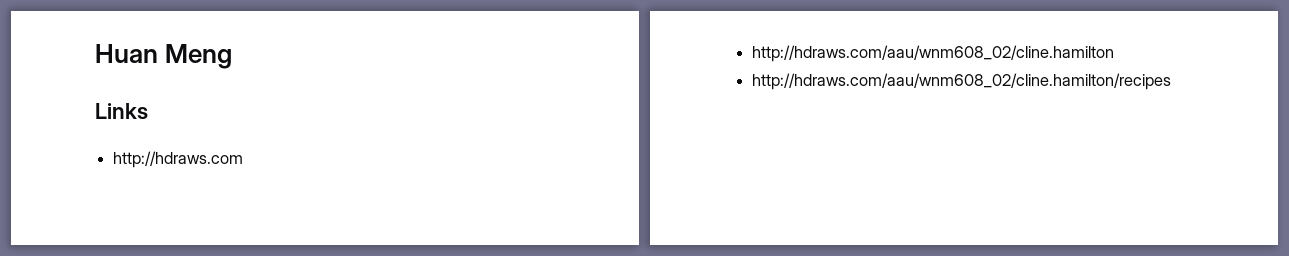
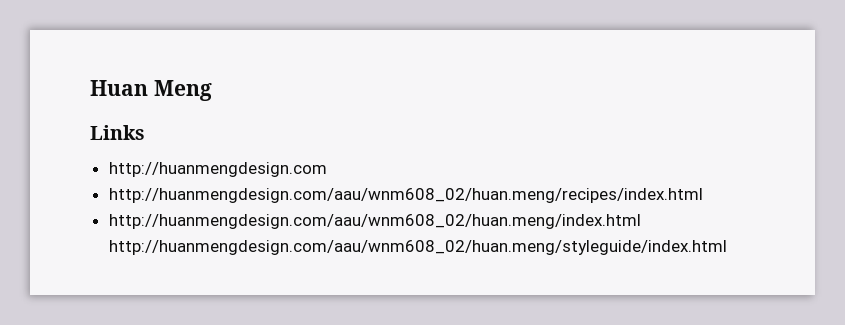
- http://hdraws.com
- http://hdraws.com/aau/wnm608_02/cline.hamilton
- http://hdraws.com/aau/wnm608_02/cline.hamilton/recipes
+ http://huanmengdesign.com
+ http://huanmengdesign.com/aau/wnm608_02/huan.meng/recipes/index.html
+ http://huanmengdesign.com/aau/wnm608_02/huan.meng/index.html http://huanmengdesign.com/aau/wnm608_02/huan.meng/styleguide/index.html

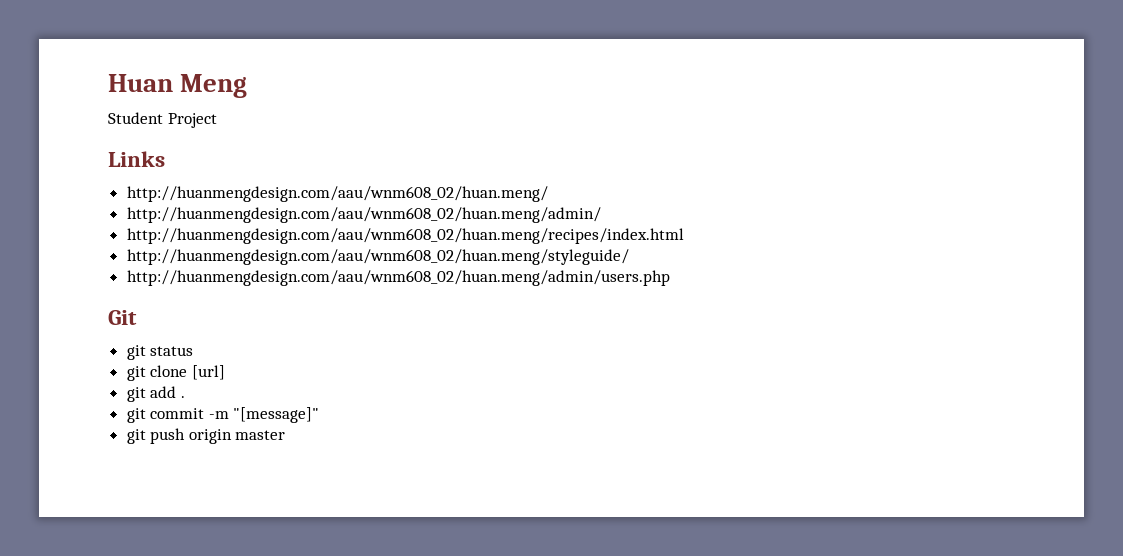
+ Student Project
- http://huanmengdesign.com
+ http://huanmengdesign.com/aau/wnm608_02/huan.meng/
+ http://huanmengdesign.com/aau/wnm608_02/huan.meng/admin/
- http://huanmengdesign.com/aau/wnm608_02/huan.meng/index.html http://huanmengdesign.com/aau/wnm608_02/huan.meng/styleguide/index.html
+ http://huanmengdesign.com/aau/wnm608_02/huan.meng/styleguide/
+ http://huanmengdesign.com/aau/wnm608_02/huan.meng/admin/users.php
+ Git
+ git status
+ git clone [url]
+ git add .
+ git commit -m "[message]"
+ git push origin master

